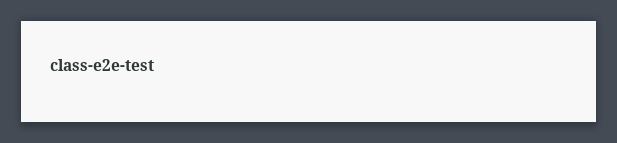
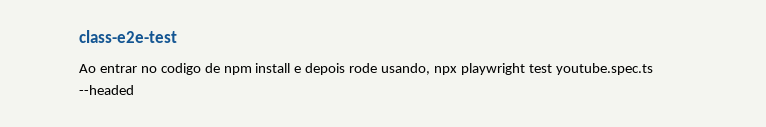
+ Ao entrar no codigo de npm install e depois rode usando, npx playwright test youtube.spec.ts --headed

